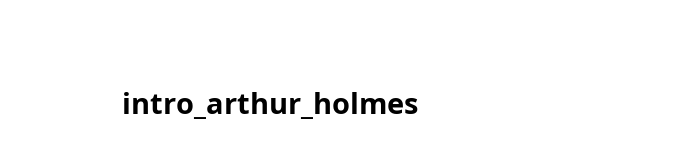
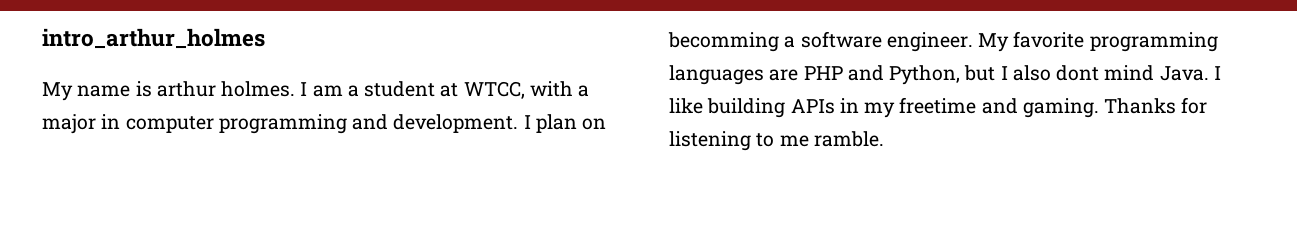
+ My name is arthur holmes. I am a student at WTCC, with a major in computer programming and development. I plan on becomming a software engineer. My favorite programming languages are PHP and Python, but I also dont mind Java. I like building APIs in my freetime and gaming. Thanks for listening to me ramble.

